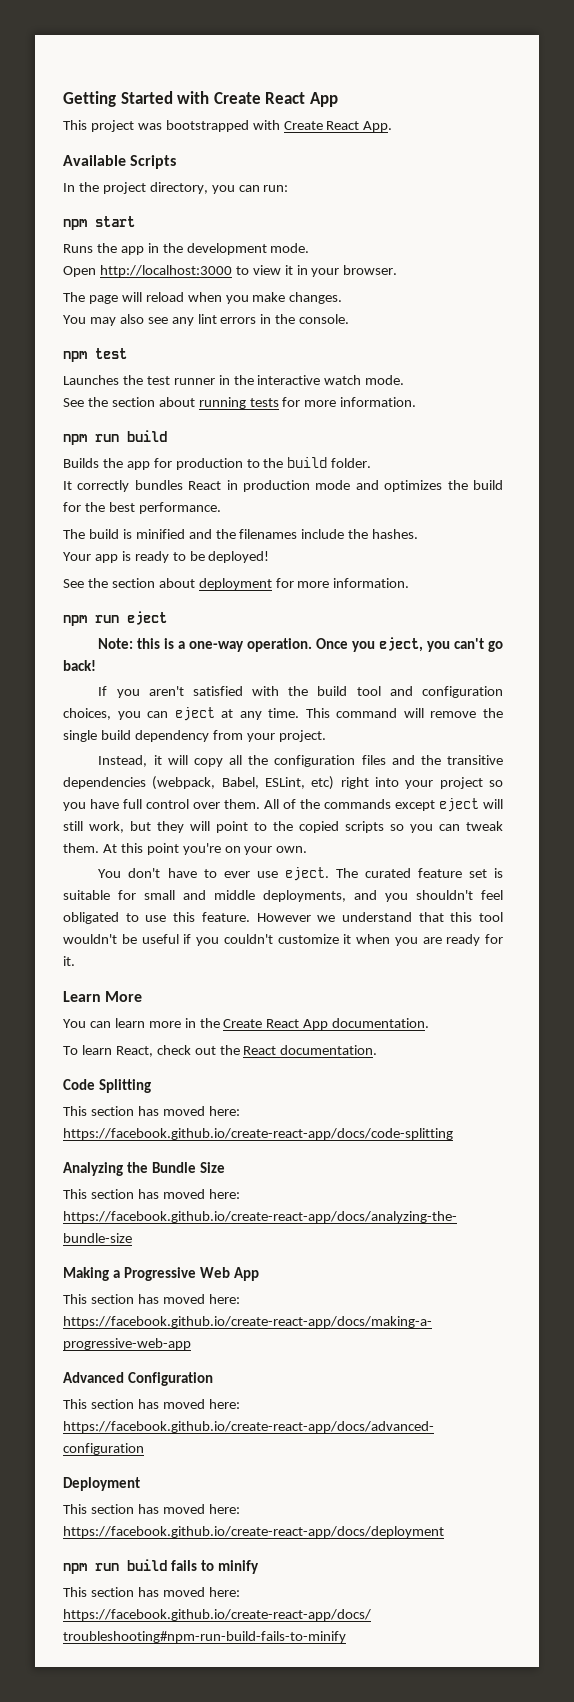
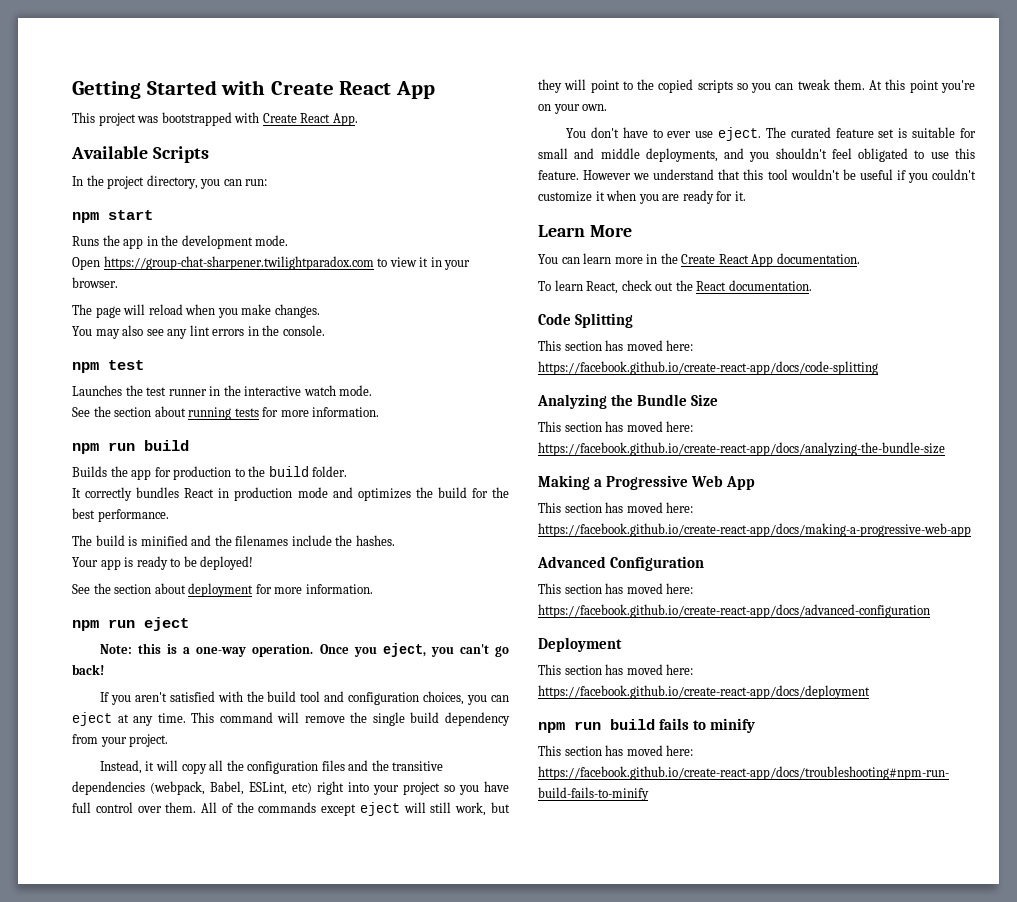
- Open http://localhost:3000 to view it in your browser.
+ Open https://group-chat-sharpener.twilightparadox.com to view it in your browser.

